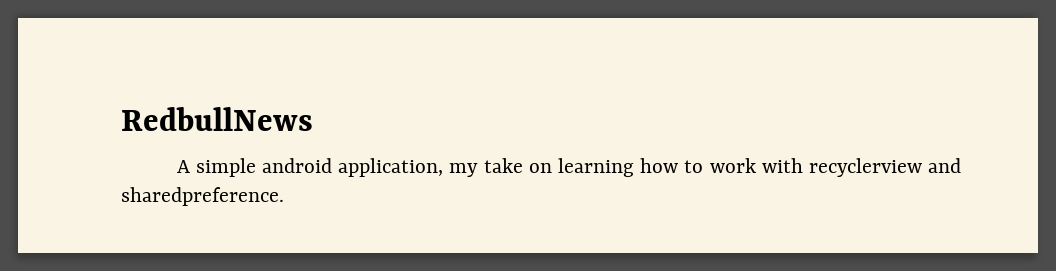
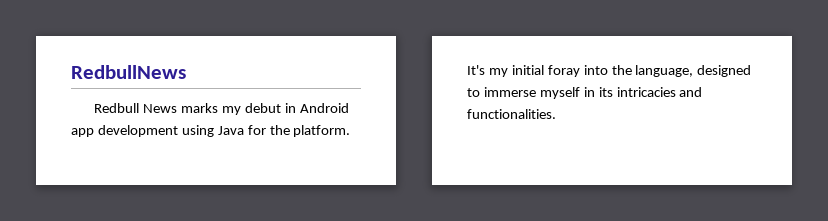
- A simple android application, my take on learning how to work with recyclerview and sharedpreference.
+ Redbull News marks my debut in Android app development using Java for the platform. It's my initial foray into the language, designed to immerse myself in its intricacies and functionalities.

